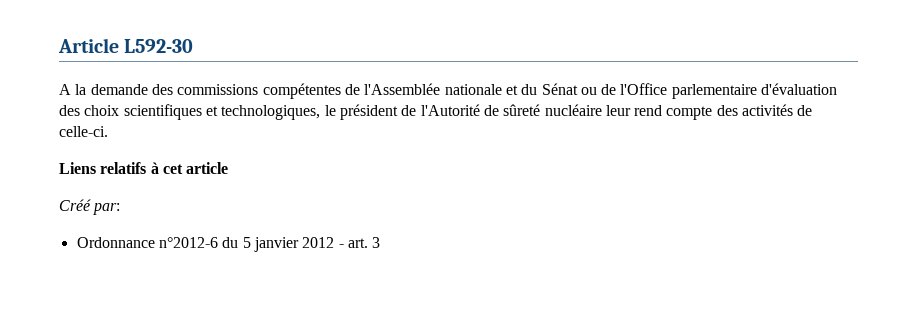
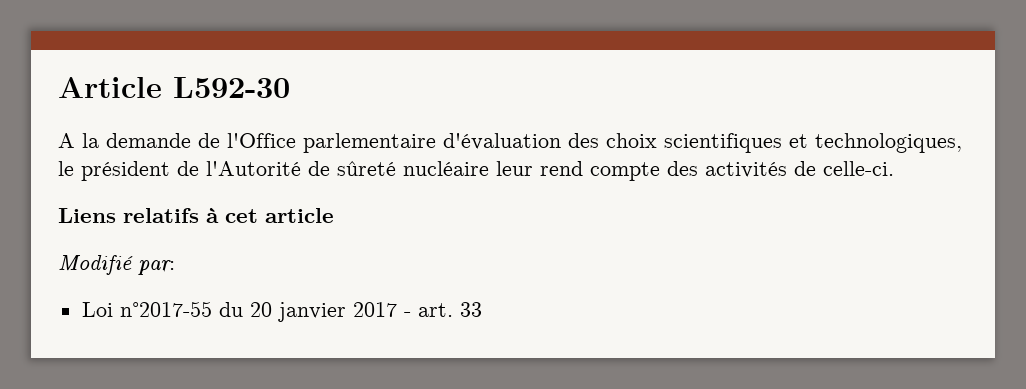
- A la demande des commissions compétentes de l'Assemblée nationale et du Sénat ou de l'Office parlementaire d'évaluation des choix scientifiques et technologiques, le président de l'Autorité de sûreté nucléaire leur rend compte des activités de celle-ci.
+ A la demande de l'Office parlementaire d'évaluation des choix scientifiques et technologiques, le président de l'Autorité de sûreté nucléaire leur rend compte des activités de celle-ci.
- Créé par:
+ Modifié par:
- Ordonnance n°2012-6 du 5 janvier 2012 - art. 3
+ Loi n°2017-55 du 20 janvier 2017 - art. 33

